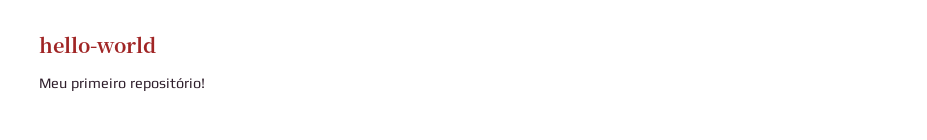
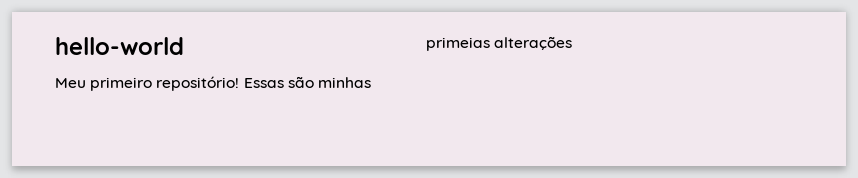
+ Essas são minhas primeias alterações

